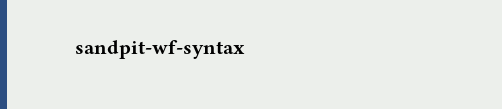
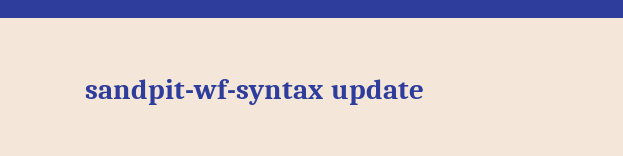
- sandpit-wf-syntax
+ sandpit-wf-syntax update

